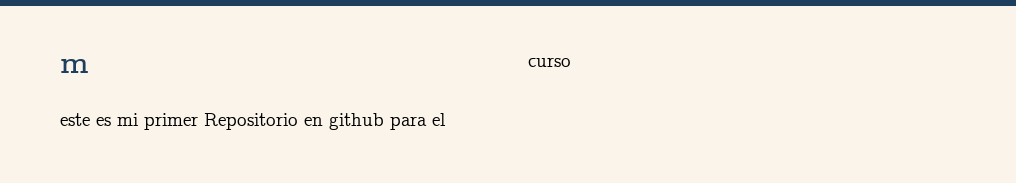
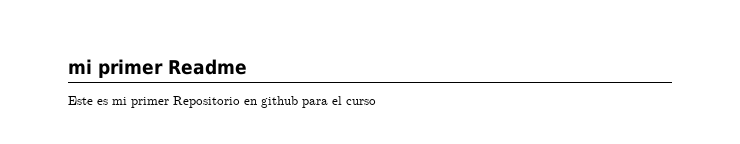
- m
- este es mi primer Repositorio en github para el curso
+ mi primer Readme
+ Este es mi primer Repositorio en github para el curso

